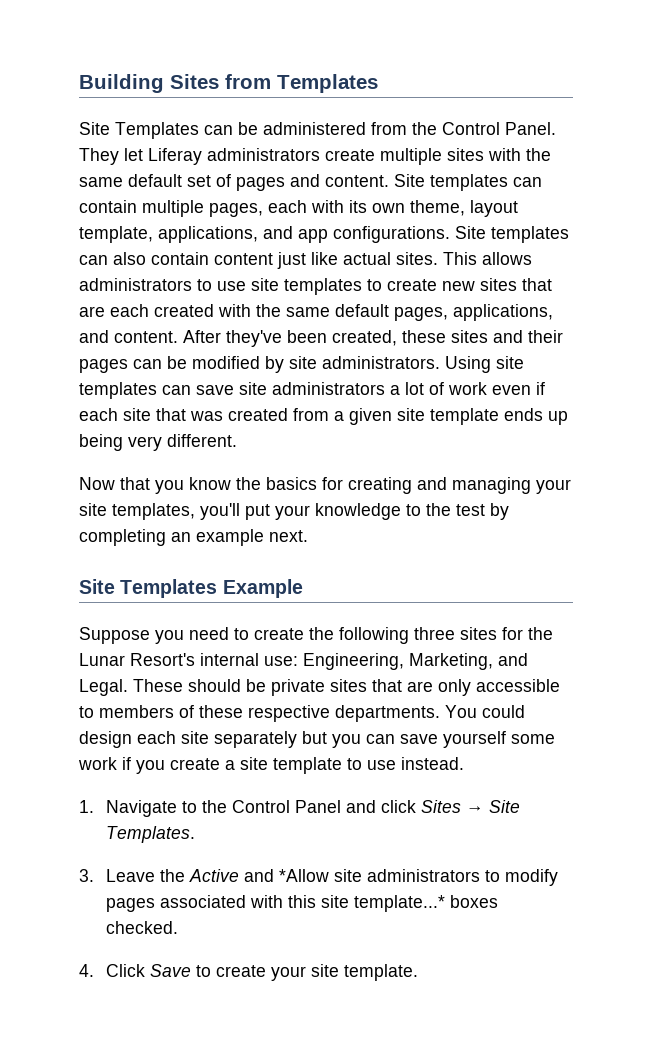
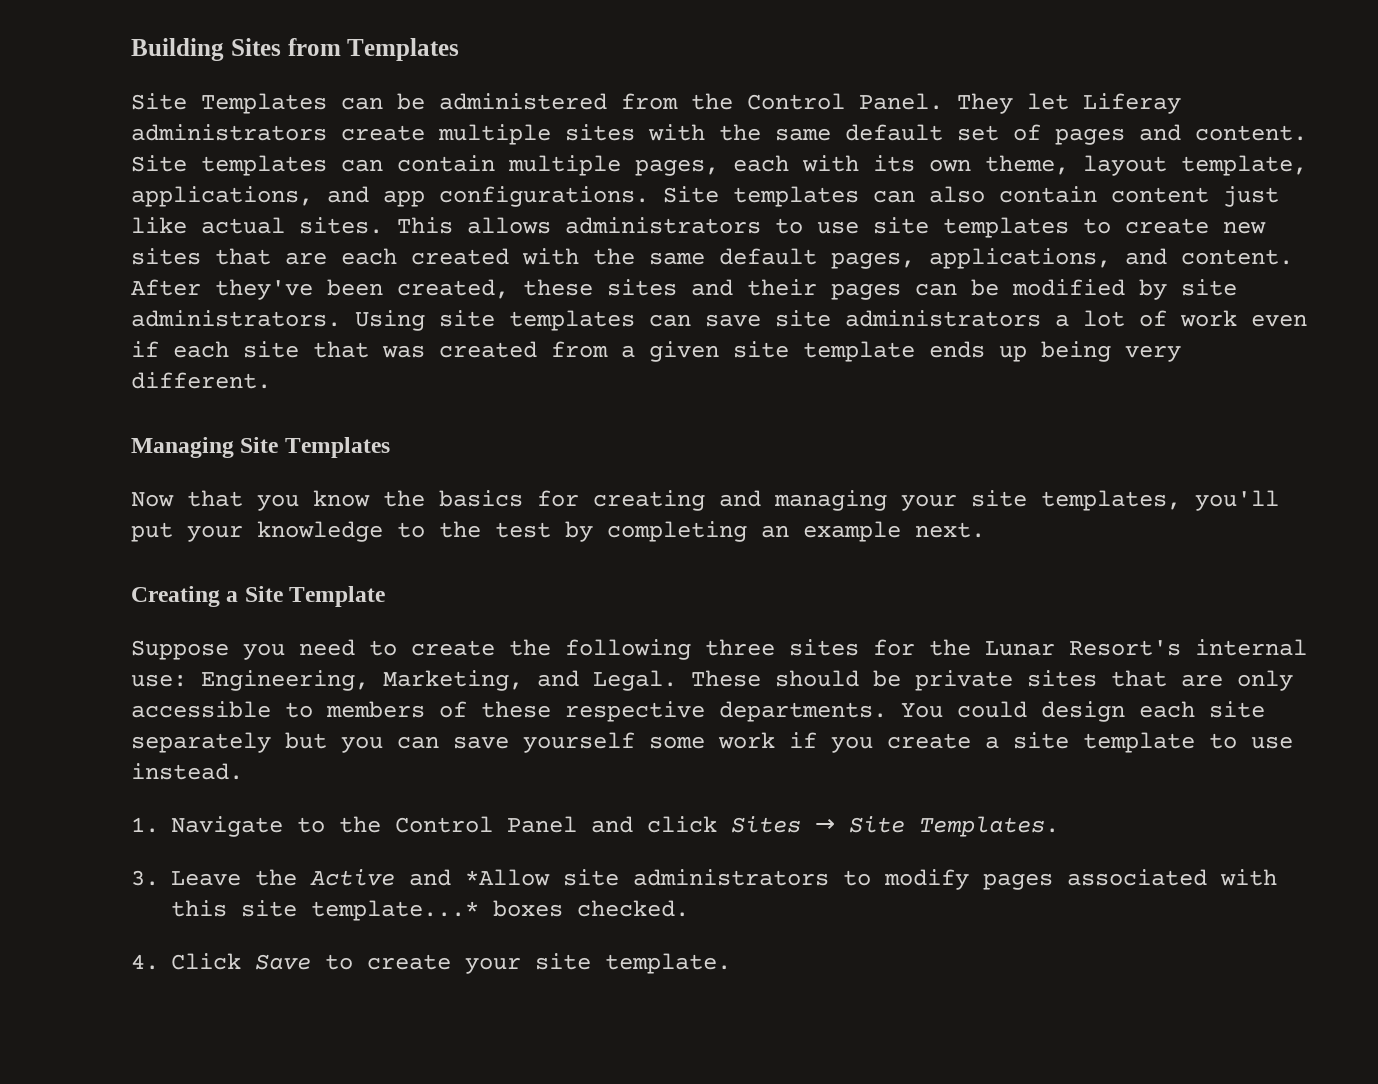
+ Managing Site Templates
- Site Templates Example
+ Creating a Site Template

